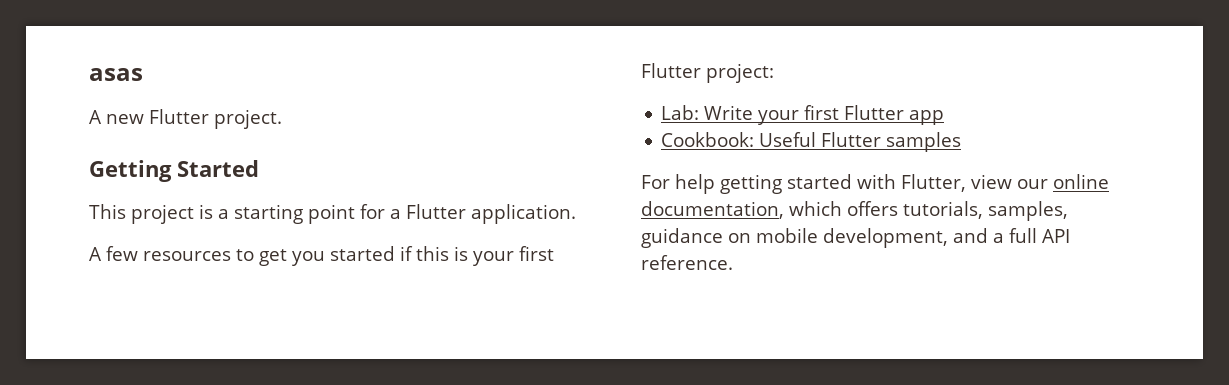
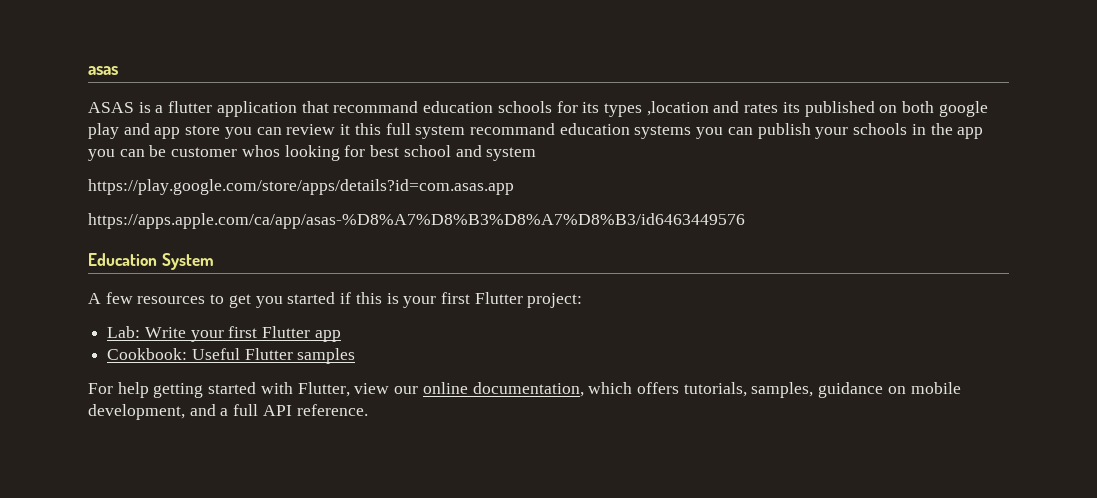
- A new Flutter project.
- Getting Started
- This project is a starting point for a Flutter application.
+ ASAS is a flutter application that recommand education schools for its types ,location and rates its published on both google play and app store you can review it this full system recommand education systems you can publish your schools in the app you can be customer whos looking for best school and system
+ https://play.google.com/store/apps/details?id=com.asas.app
+ https://apps.apple.com/ca/app/asas-%D8%A7%D8%B3%D8%A7%D8%B3/id6463449576
+ Education System

